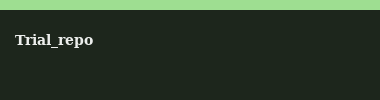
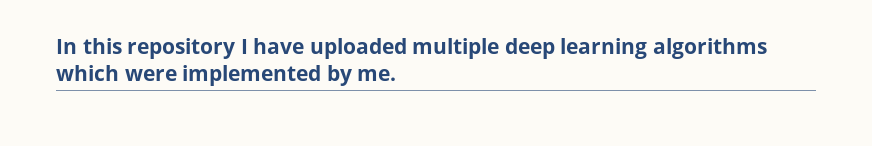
- Trial_repo
+ In this repository I have uploaded multiple deep learning algorithms which were implemented by me.

